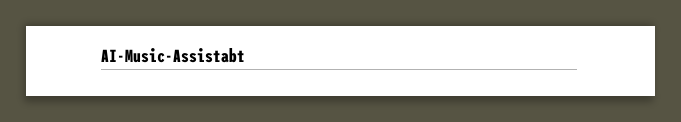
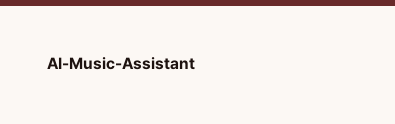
- AI-Music-Assistabt
+ AI-Music-Assistant

